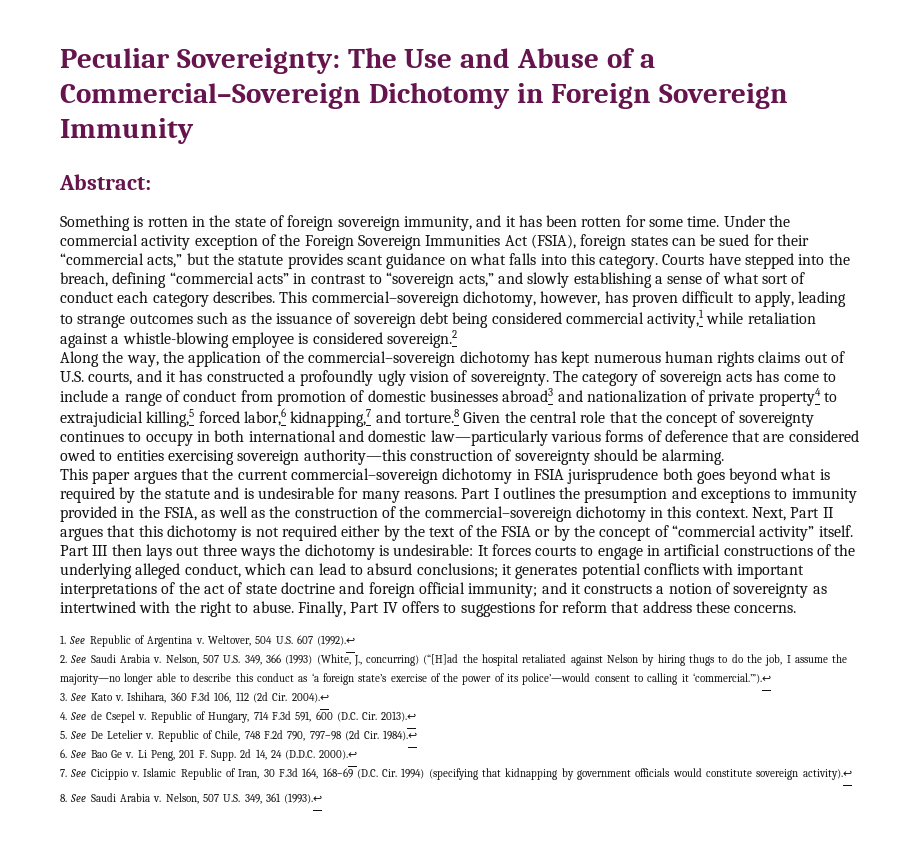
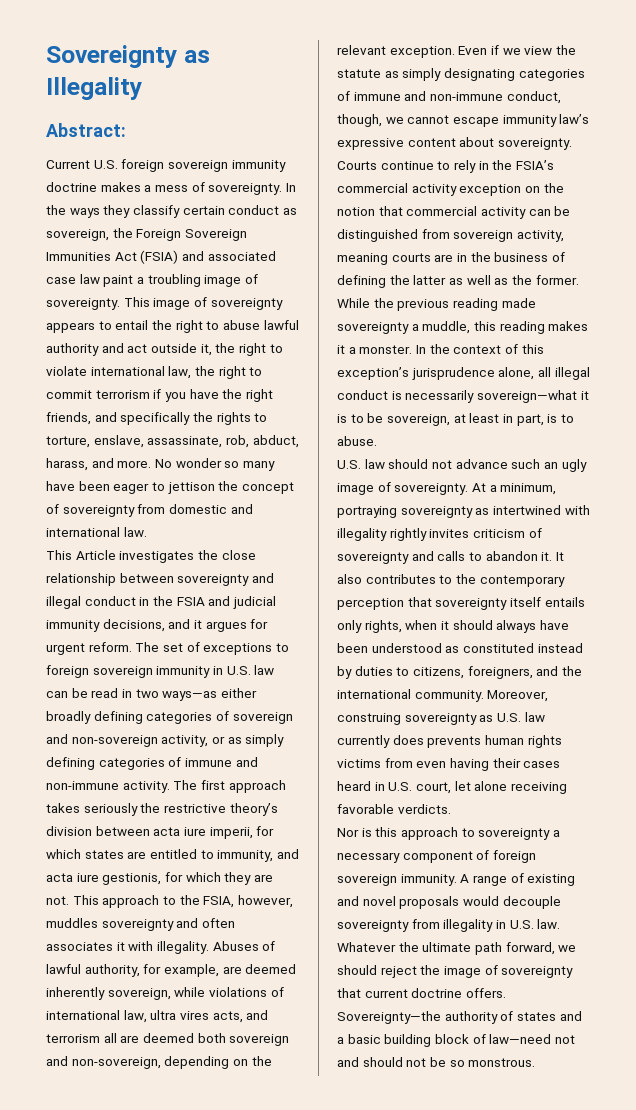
- Peculiar Sovereignty: The Use and Abuse of a Commercial–Sovereign Dichotomy in Foreign Sovereign Immunity
+ Sovereignty as Illegality
  Abstract:
- Something is rotten in the state of foreign sovereign immunity, and it has been rotten for some time. Under the commercial activity exception of the Foreign Sovereign Immunities Act (FSIA), foreign states can be sued for their “commercial acts,” but the statute provides scant guidance on what falls into this category. Courts have stepped into the breach, defining “commercial acts” in contrast to “sovereign acts,” and slowly establishing a sense of what sort of conduct each category describes. This commercial–sovereign dichotomy, however, has proven difficult to apply, leading to strange outcomes such as the issuance of sovereign debt being considered commercial activity,1 while retaliation against a whistle-blowing employee is considered sovereign.2
- Along the way, the application of the commercial–sovereign dichotomy has kept numerous human rights claims out of U.S. courts, and it has constructed a profoundly ugly vision of sovereignty. The category of sovereign acts has come to include a range of conduct from promotion of domestic businesses abroad3 and nationalization of private property4 to extrajudicial killing,5 forced labor,6 kidnapping,7 and torture.8 Given the central role that the concept of sovereignty continues to occupy in both international and domestic law—particularly various forms of deference that are considered owed to entities exercising sovereign authority—this construction of sovereignty should be alarming.
- This paper argues that the current commercial–sovereign dichotomy in FSIA jurisprudence both goes beyond what is required by the statute and is undesirable for many reasons. Part I outlines the presumption and exceptions to immunity provided in the FSIA, as well as the construction of the commercial–sovereign dichotomy in this context. Next, Part II argues that this dichotomy is not required either by the text of the FSIA or by the concept of “commercial activity” itself. Part III then lays out three ways the dichotomy is undesirable: It forces courts to engage in artificial constructions of the underlying alleged conduct, which can lead to absurd conclusions; it generates potential conflicts with important interpretations of the act of state doctrine and foreign official immunity; and it constructs a notion of sovereignty as intertwined with the right to abuse. Finally, Part IV offers to suggestions for reform that address these concerns.
- 1. See Republic of Argentina v. Weltover, 504 U.S. 607 (1992).↩
- 2. See Saudi Arabia v. Nelson, 507 U.S. 349, 366 (1993) (White, J., concurring) (“[H]ad the hospital retaliated against Nelson by hiring thugs to do the job, I assume the majority—no longer able to describe this conduct as ‘a foreign state’s exercise of the power of its police’—would consent to calling it ‘commercial.’”).↩
- 3. See Kato v. Ishihara, 360 F.3d 106, 112 (2d Cir. 2004).↩
- 4. See de Csepel v. Republic of Hungary, 714 F.3d 591, 600 (D.C. Cir. 2013).↩
- 5. See De Letelier v. Republic of Chile, 748 F.2d 790, 797–98 (2d Cir. 1984).↩
- 6. See Bao Ge v. Li Peng, 201 F. Supp. 2d 14, 24 (D.D.C. 2000).↩
- 7. See Cicippio v. Islamic Republic of Iran, 30 F.3d 164, 168–69 (D.C. Cir. 1994) (specifying that kidnapping by government officials would constitute sovereign activity).↩
- 8. See Saudi Arabia v. Nelson, 507 U.S. 349, 361 (1993).↩
+ Current U.S. foreign sovereign immunity doctrine makes a mess of sovereignty. In the ways they classify certain conduct as sovereign, the Foreign Sovereign Immunities Act (FSIA) and associated case law paint a troubling image of sovereignty. This image of sovereignty appears to entail the right to abuse lawful authority and act outside it, the right to violate international law, the right to commit terrorism if you have the right friends, and specifically the rights to torture, enslave, assassinate, rob, abduct, harass, and more. No wonder so many have been eager to jettison the concept of sovereignty from domestic and international law.
+ This Article investigates the close relationship between sovereignty and illegal conduct in the FSIA and judicial immunity decisions, and it argues for urgent reform. The set of exceptions to foreign sovereign immunity in U.S. law can be read in two ways—as either broadly defining categories of sovereign and non-sovereign activity, or as simply defining categories of immune and non-immune activity. The first approach takes seriously the restrictive theory’s division between acta iure imperii, for which states are entitled to immunity, and acta iure gestionis, for which they are not. This approach to the FSIA, however, muddles sovereignty and often associates it with illegality. Abuses of lawful authority, for example, are deemed inherently sovereign, while violations of international law, ultra vires acts, and terrorism all are deemed both sovereign and non-sovereign, depending on the relevant exception. Even if we view the statute as simply designating categories of immune and non-immune conduct, though, we cannot escape immunity law’s expressive content about sovereignty. Courts continue to rely in the FSIA’s commercial activity exception on the notion that commercial activity can be distinguished from sovereign activity, meaning courts are in the business of defining the latter as well as the former. While the previous reading made sovereignty a muddle, this reading makes it a monster. In the context of this exception’s jurisprudence alone, all illegal conduct is necessarily sovereign—what it is to be sovereign, at least in part, is to abuse.
+ U.S. law should not advance such an ugly image of sovereignty. At a minimum, portraying sovereignty as intertwined with illegality rightly invites criticism of sovereignty and calls to abandon it. It also contributes to the contemporary perception that sovereignty itself entails only rights, when it should always have been understood as constituted instead by duties to citizens, foreigners, and the international community. Moreover, construing sovereignty as U.S. law currently does prevents human rights victims from even having their cases heard in U.S. court, let alone receiving favorable verdicts.
+ Nor is this approach to sovereignty a necessary component of foreign sovereign immunity. A range of existing and novel proposals would decouple sovereignty from illegality in U.S. law. Whatever the ultimate path forward, we should reject the image of sovereignty that current doctrine offers. Sovereignty—the authority of states and a basic building block of law—need not and should not be so monstrous.

